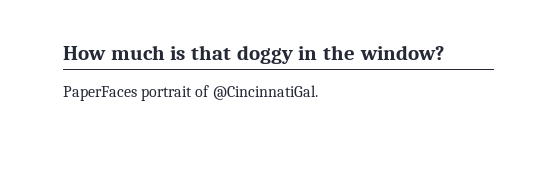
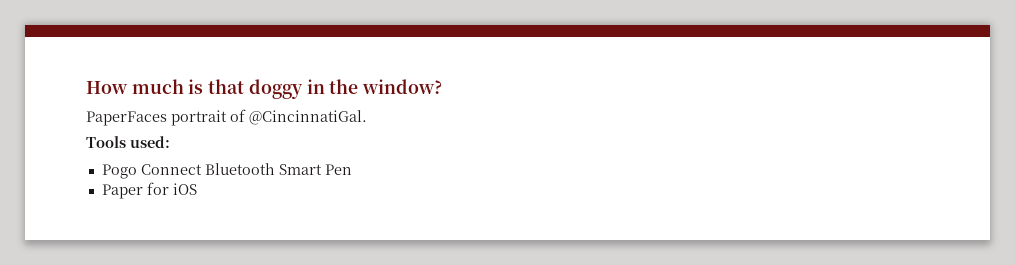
+ Tools used:
+ Pogo Connect Bluetooth Smart Pen
+ Paper for iOS

